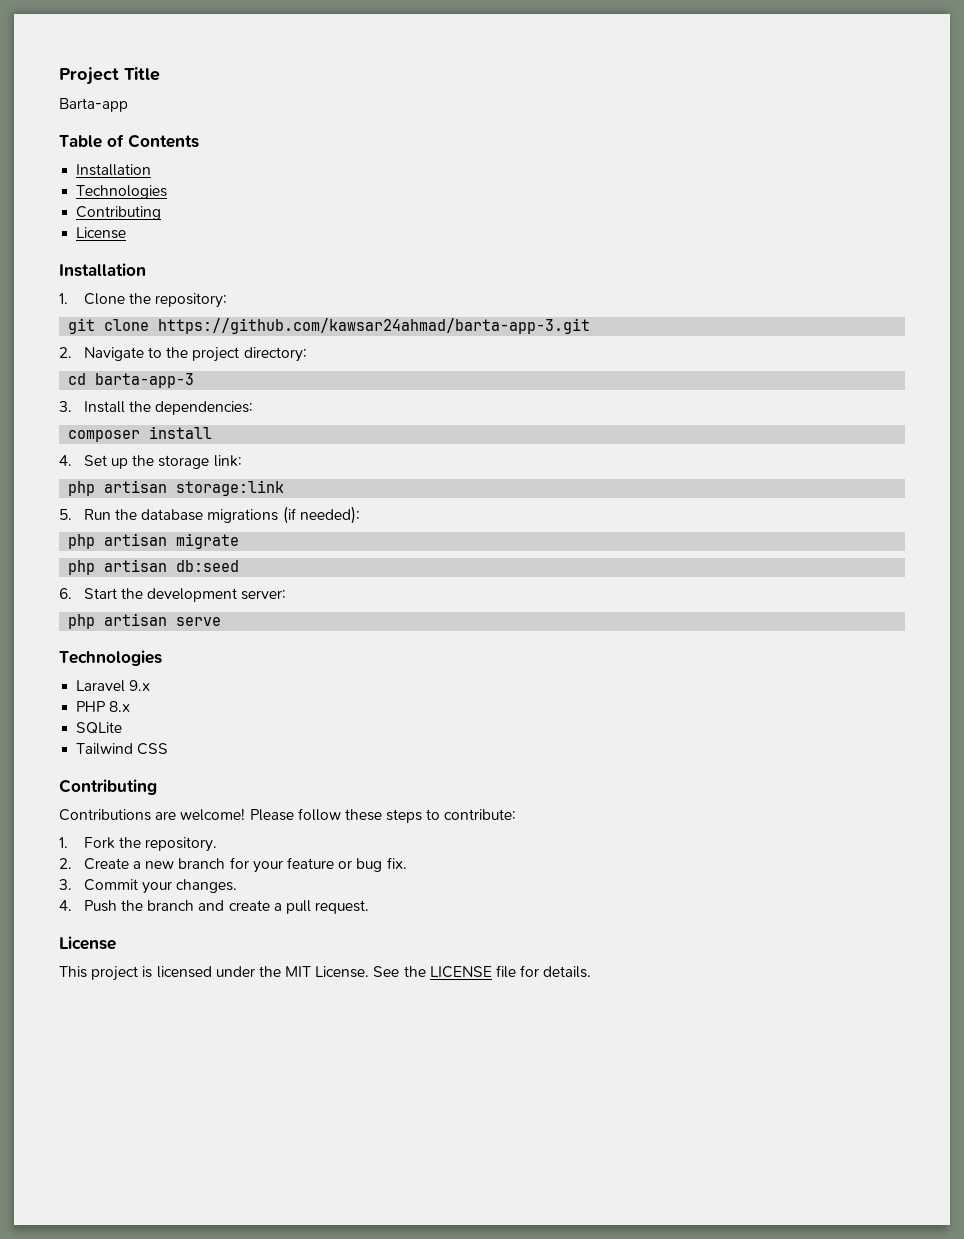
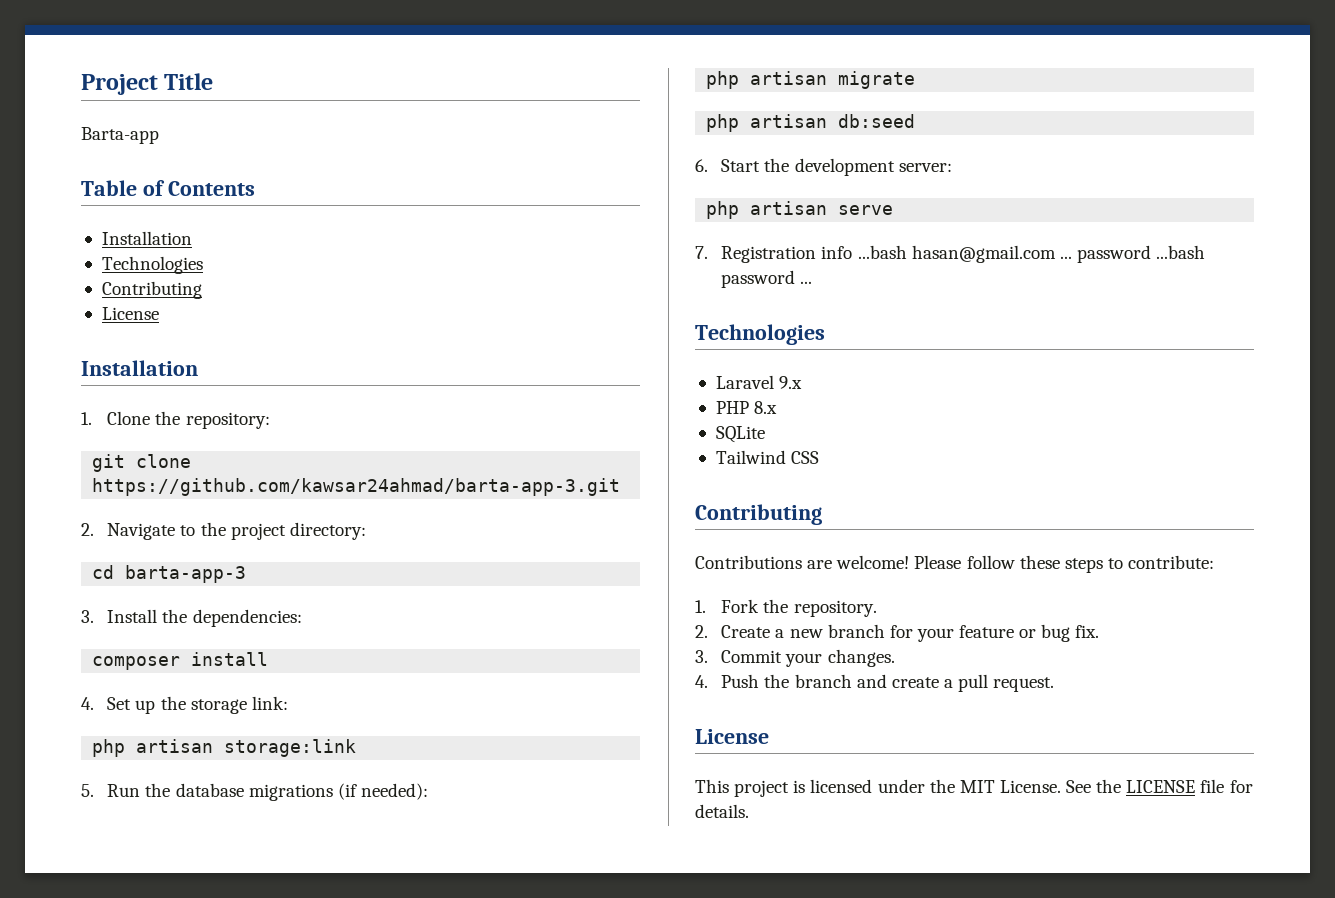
+ 7. Registration info ...bash hasan@gmail.com ... password ...bash password ...

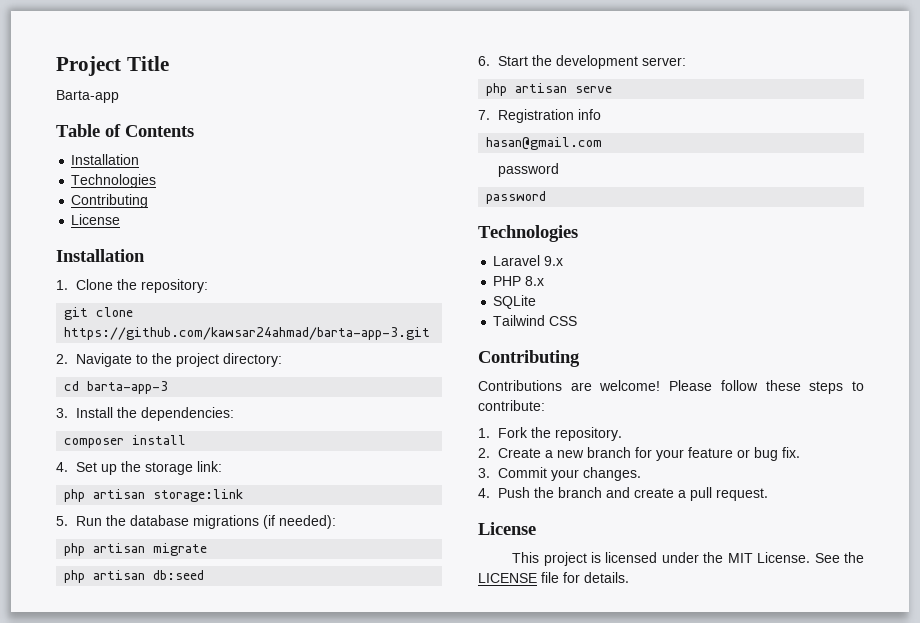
- 7. Registration info ...bash hasan@gmail.com ... password ...bash password ...
+ 7. Registration info
+ hasan@gmail.com
+ password
+ password

